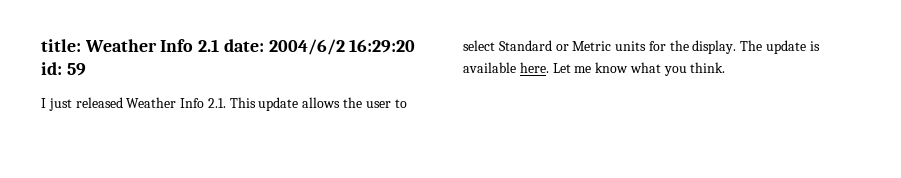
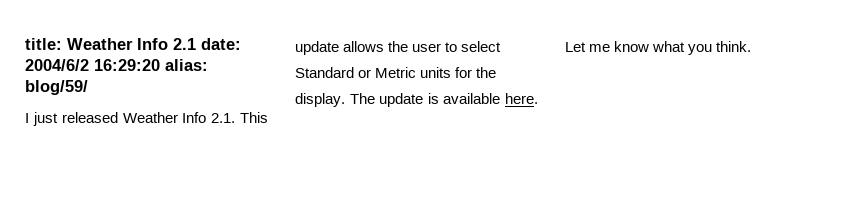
- title: Weather Info 2.1 date: 2004/6/2 16:29:20 id: 59
+ title: Weather Info 2.1 date: 2004/6/2 16:29:20 alias: blog/59/

